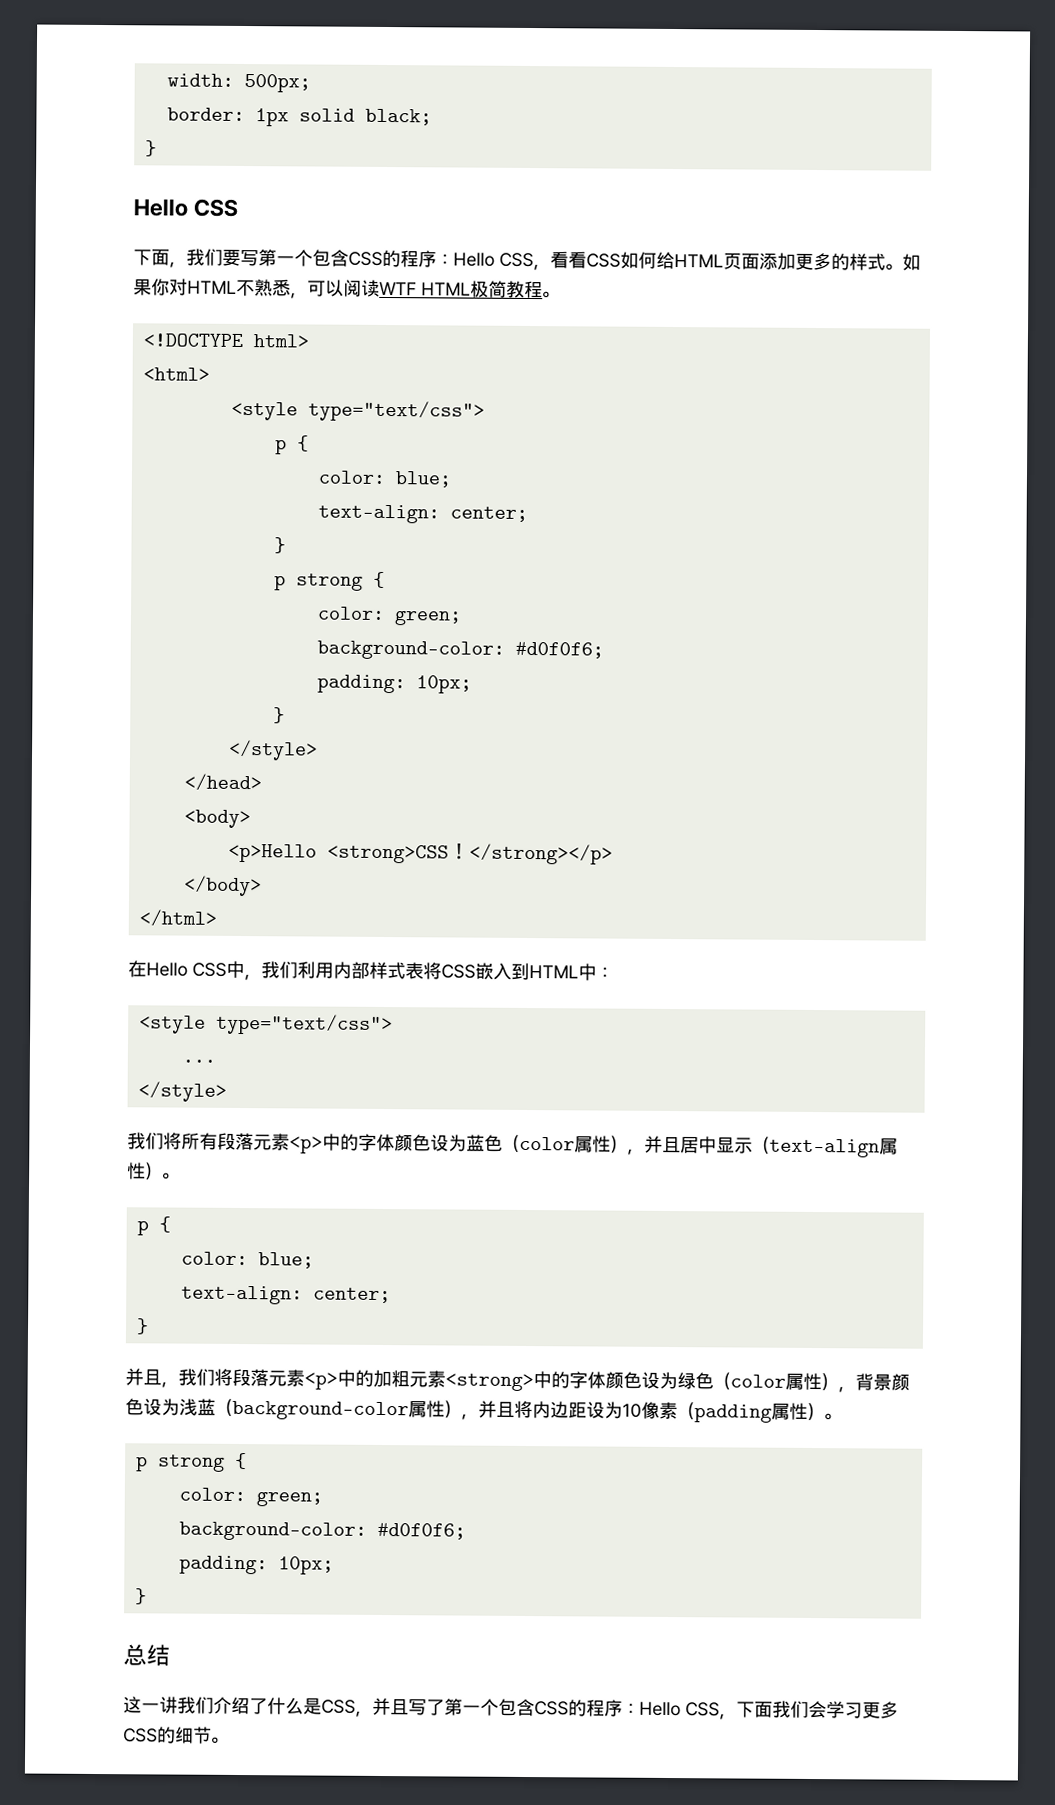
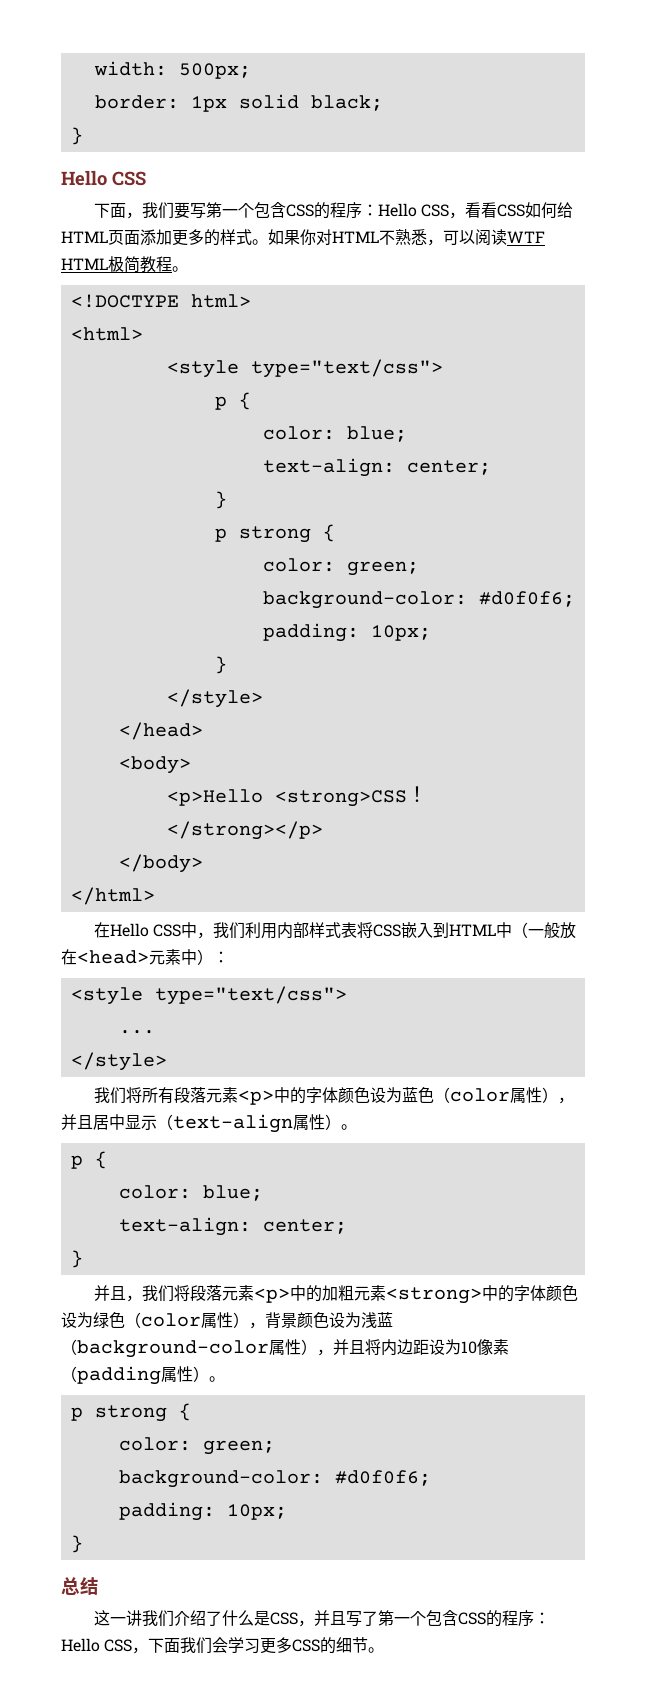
- 在Hello CSS中，我们利用内部样式表将CSS嵌入到HTML中：
+ 在Hello CSS中，我们利用内部样式表将CSS嵌入到HTML中（一般放在<head>元素中）：

